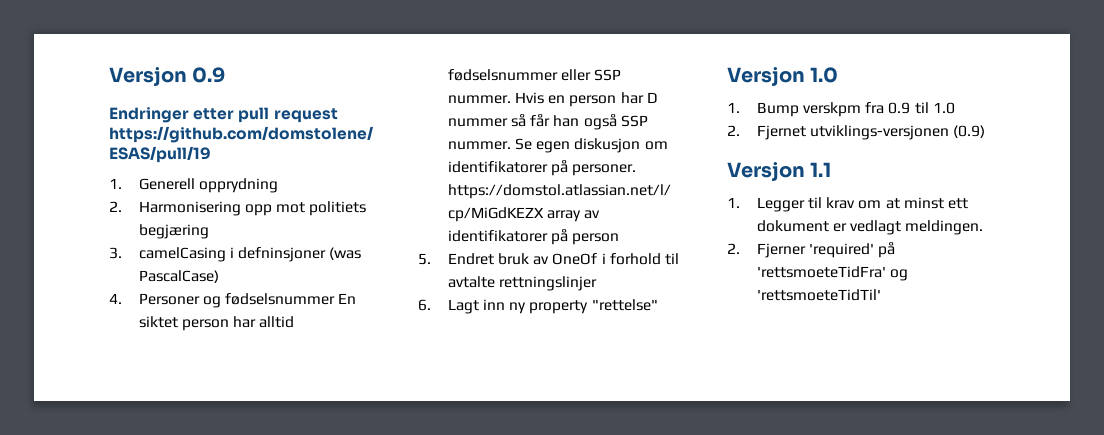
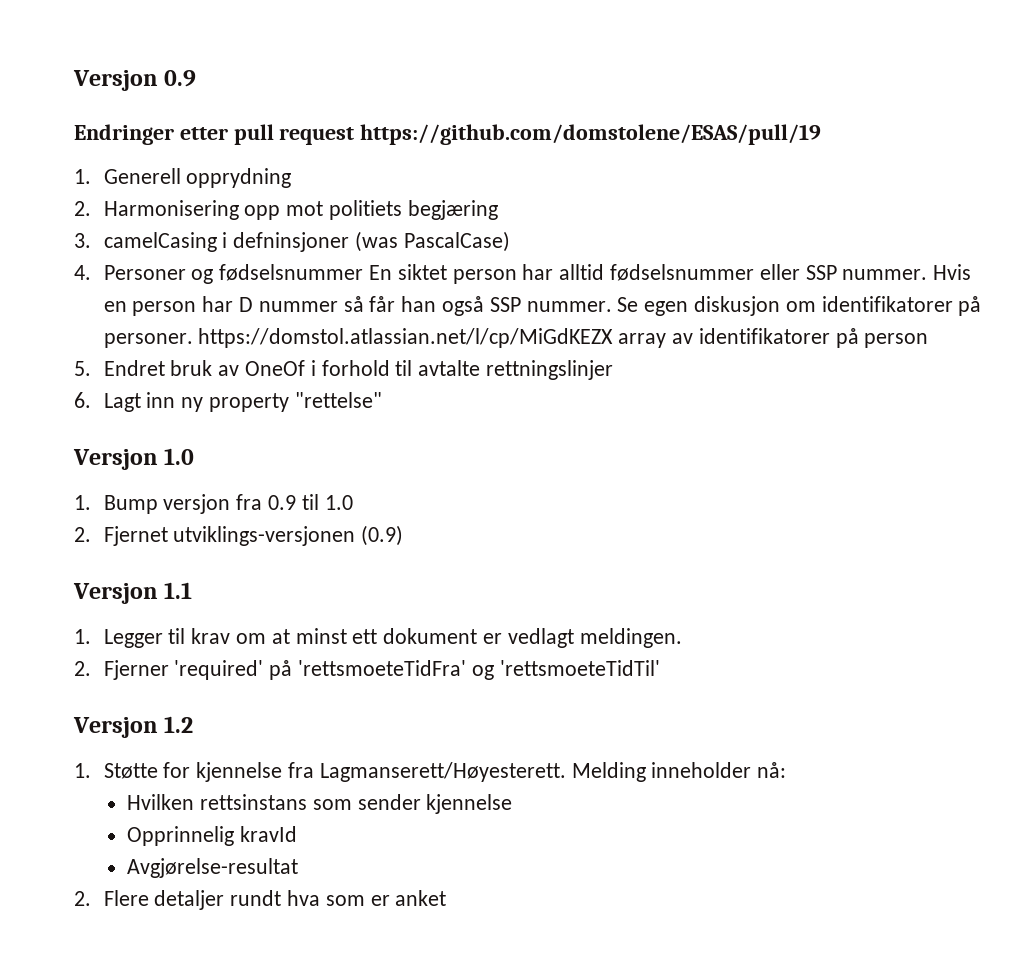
- 1. Bump verskpm fra 0.9 til 1.0
+ 1. Bump versjon fra 0.9 til 1.0
+ Versjon 1.2
+ 1. Støtte for kjennelse fra Lagmanserett/Høyesterett. Melding inneholder nå:
+ Hvilken rettsinstans som sender kjennelse
+ Opprinnelig kravId
+ Avgjørelse-resultat
+ 2. Flere detaljer rundt hva som er anket

